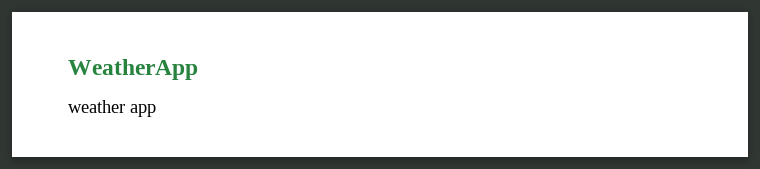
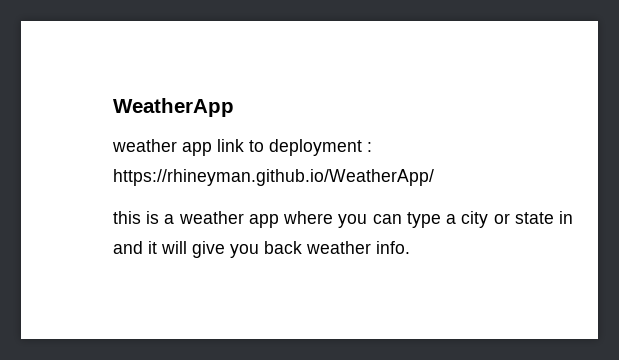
- weather app
+ weather app link to deployment : https://rhineyman.github.io/WeatherApp/
+ this is a weather app where you can type a city or state in and it will give you back weather info.

